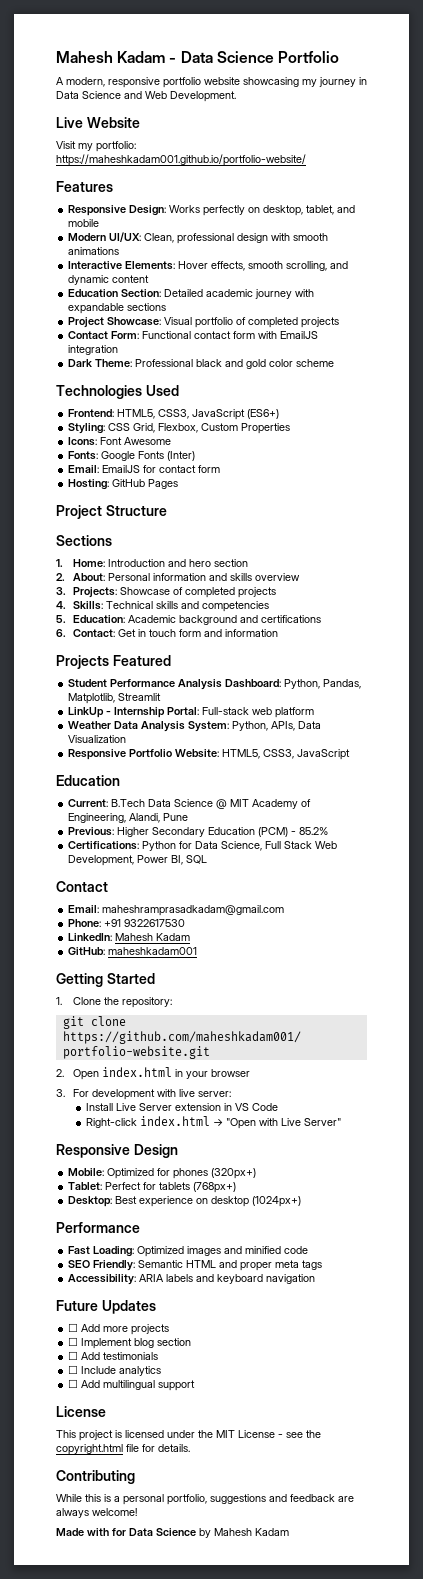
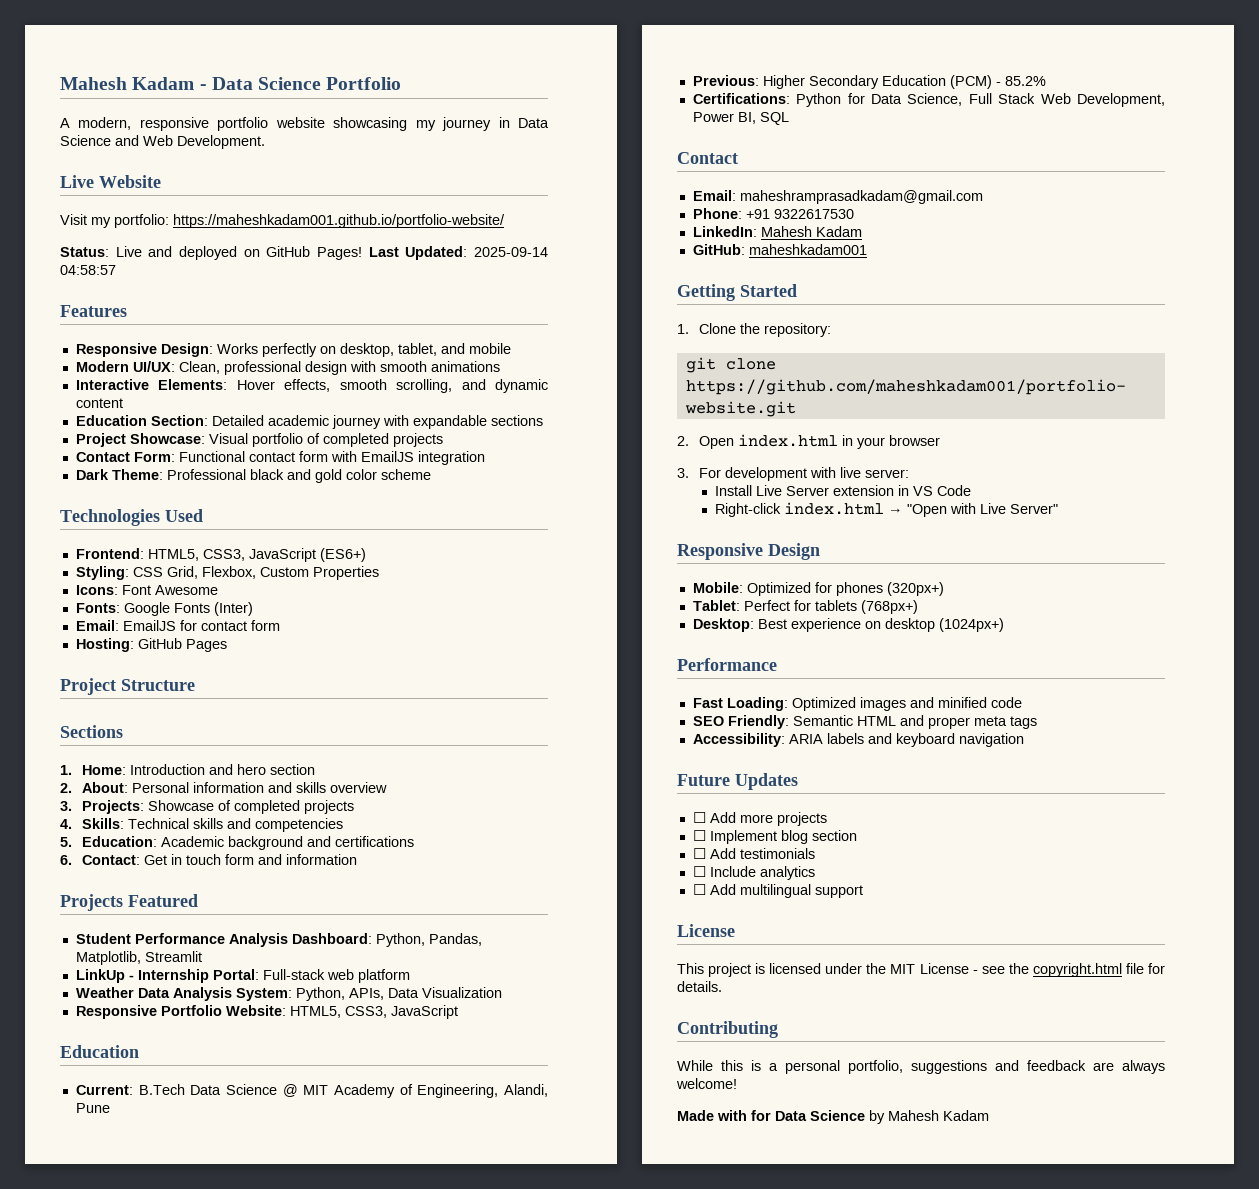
+ Status: Live and deployed on GitHub Pages! Last Updated: 2025-09-14 04:58:57

